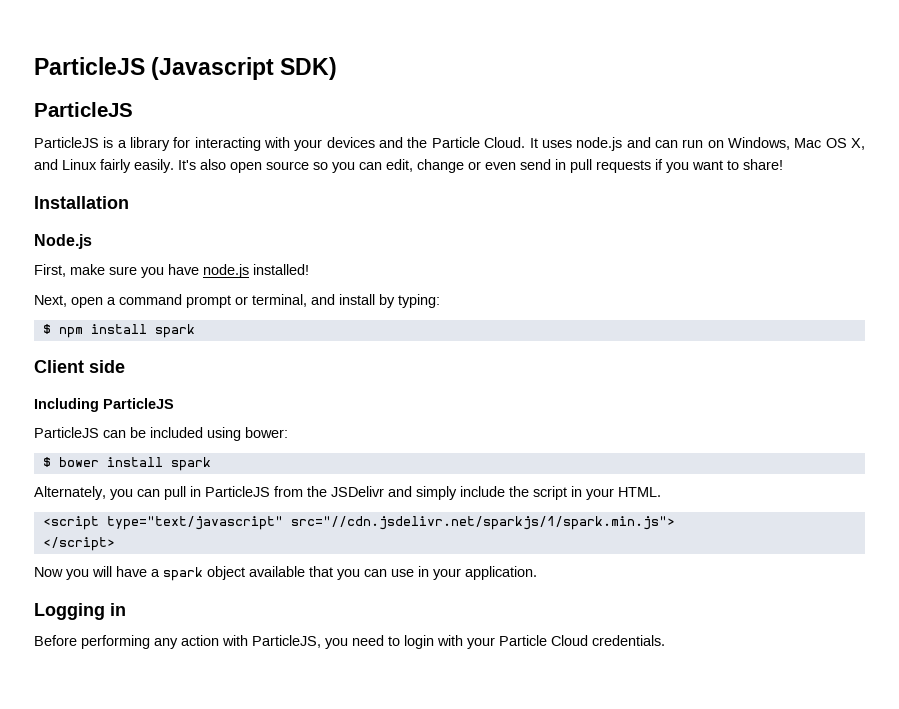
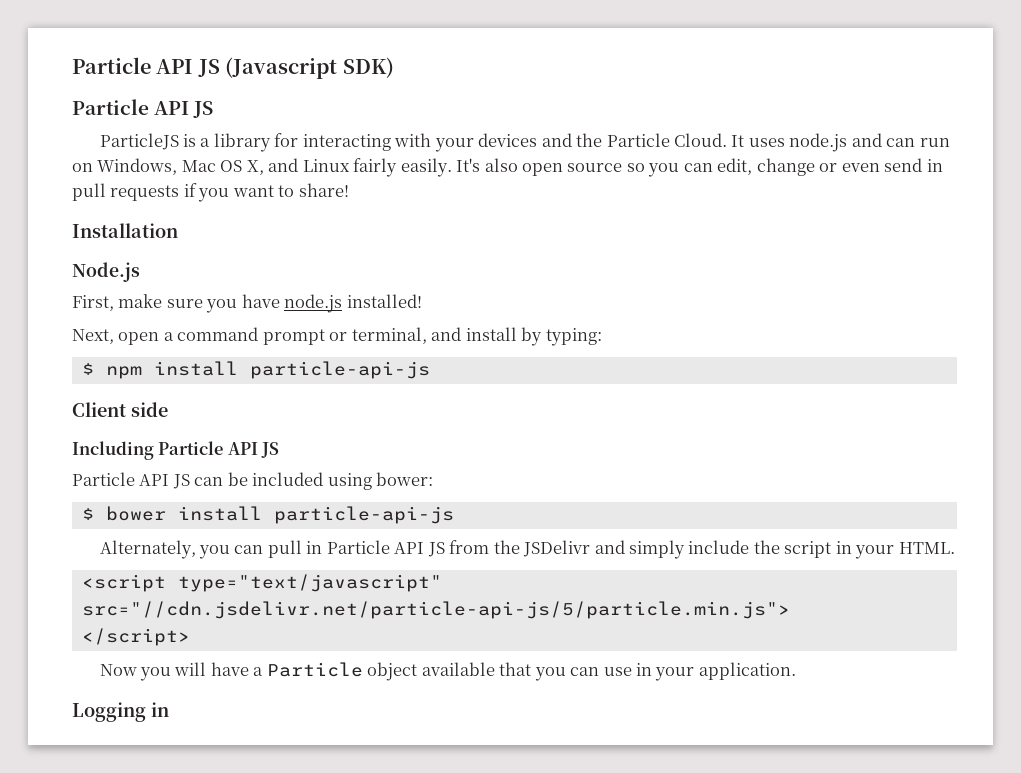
- ParticleJS (Javascript SDK)
- ParticleJS
+ Particle API JS (Javascript SDK)
+ Particle API JS
- $ npm install spark
+ $ npm install particle-api-js
- Including ParticleJS
- ParticleJS can be included using bower:
+ Including Particle API JS
+ Particle API JS can be included using bower:
- $ bower install spark
+ $ bower install particle-api-js
- Alternately, you can pull in ParticleJS from the JSDelivr and simply include the script in your HTML.
+ Alternately, you can pull in Particle API JS from the JSDelivr and simply include the script in your HTML.
- <script type="text/javascript" src="//cdn.jsdelivr.net/sparkjs/1/spark.min.js">
+ <script type="text/javascript" src="//cdn.jsdelivr.net/particle-api-js/5/particle.min.js">
- Now you will have a spark object available that you can use in your application.
+ Now you will have a Particle object available that you can use in your application.
- Before performing any action with ParticleJS, you need to login with your Particle Cloud credentials.

